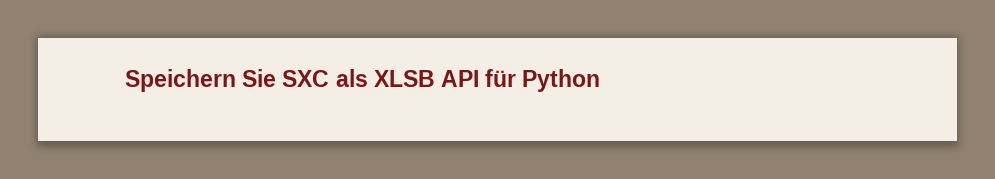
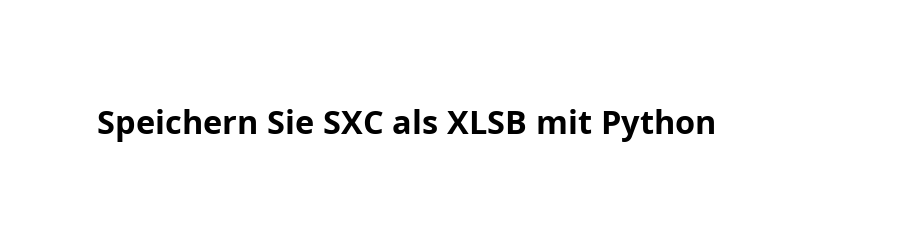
- Speichern Sie SXC als XLSB API für Python
+ Speichern Sie SXC als XLSB mit Python

